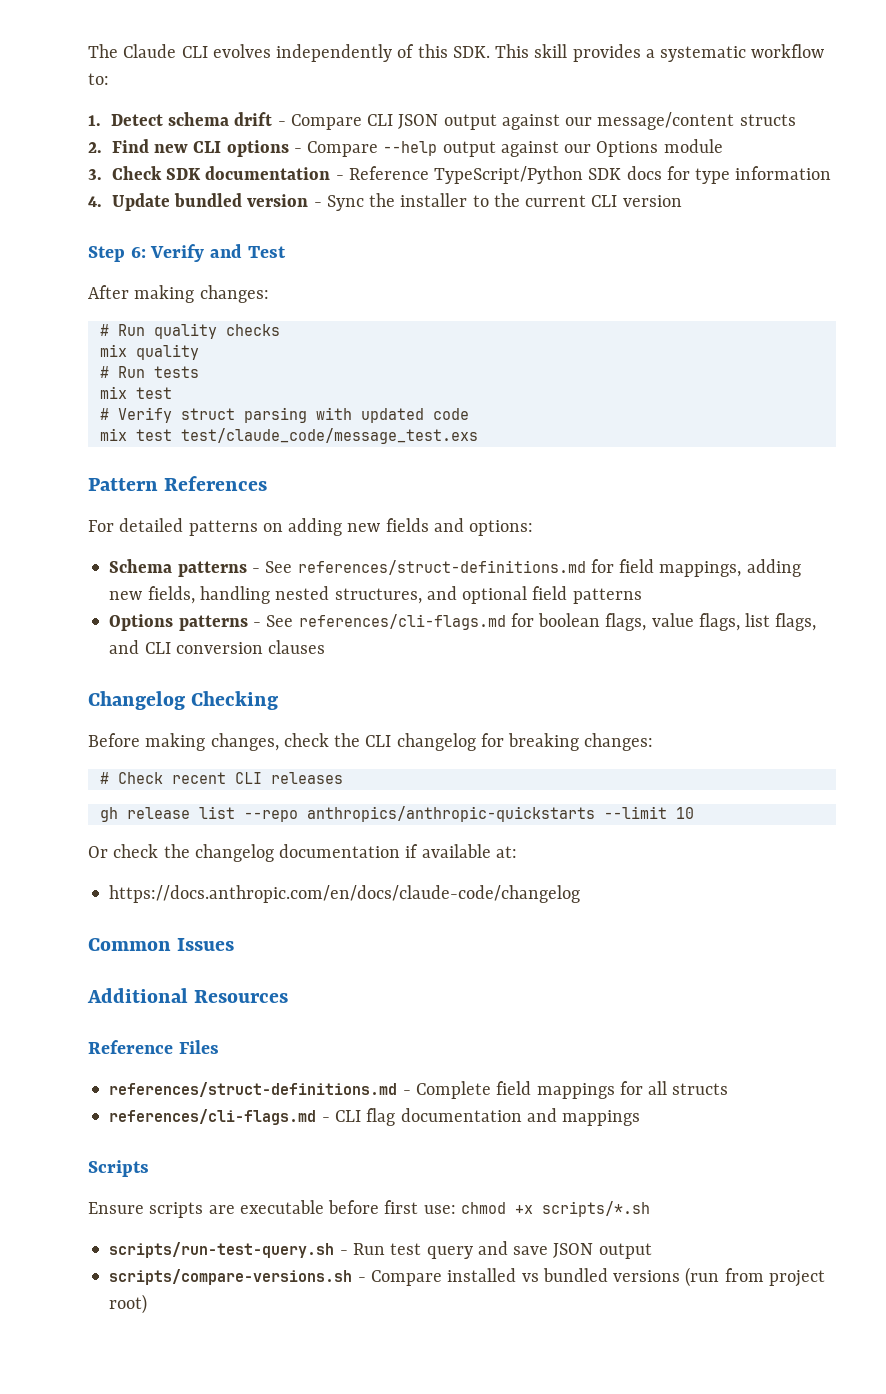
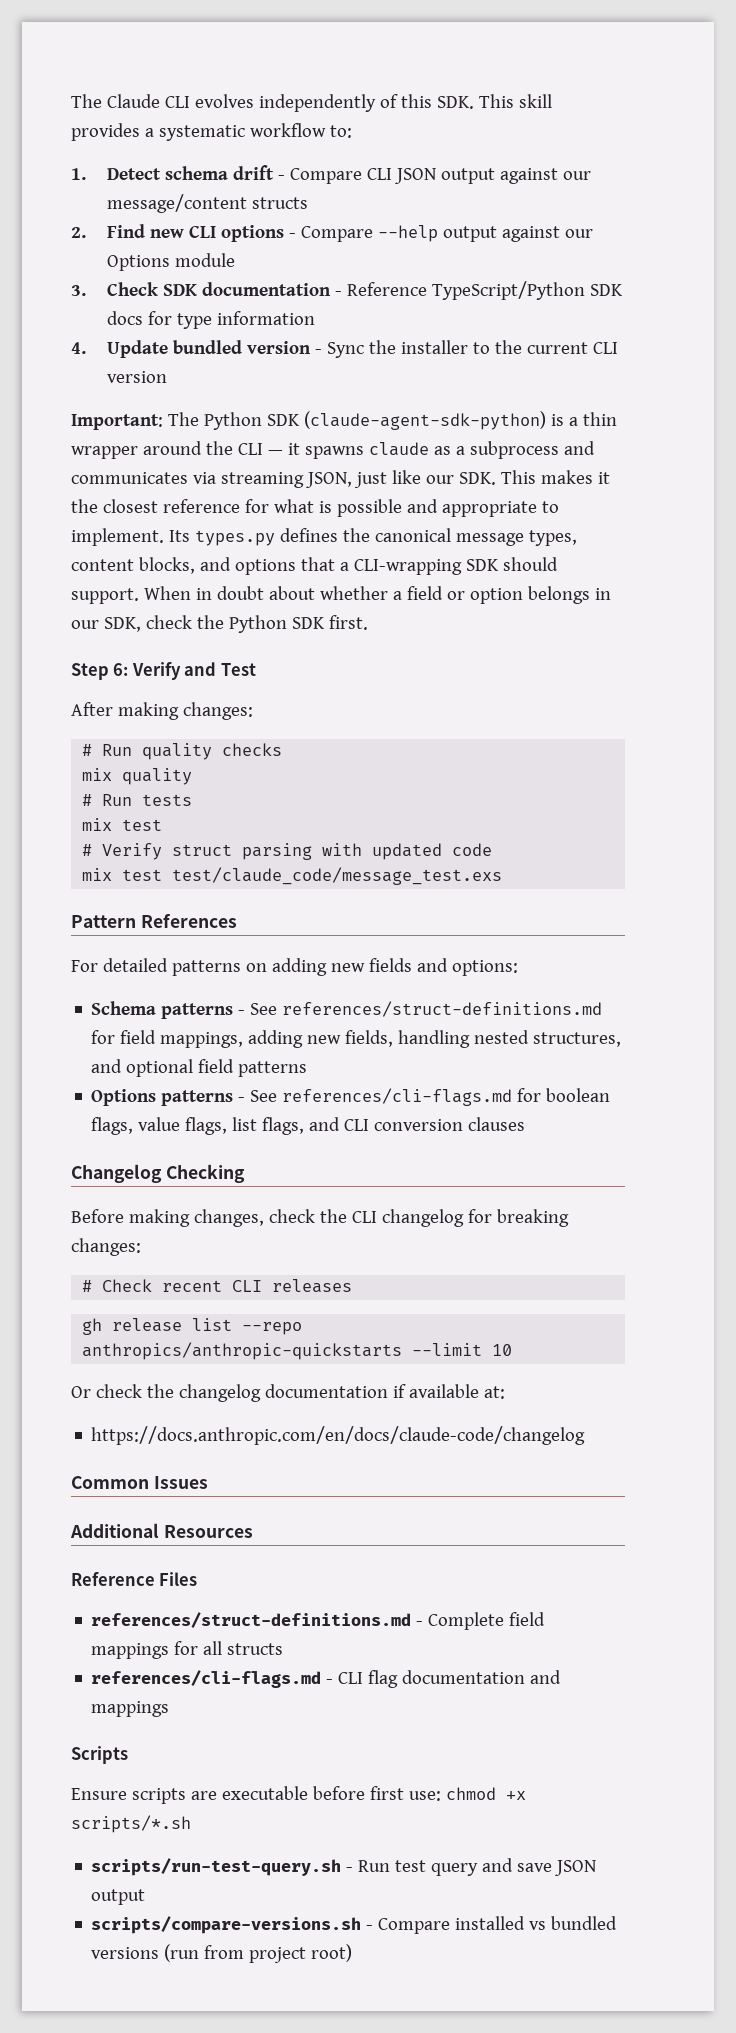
+ Important: The Python SDK (claude-agent-sdk-python) is a thin wrapper around the CLI — it spawns claude as a subprocess and communicates via streaming JSON, just like our SDK. This makes it the closest reference for what is possible and appropriate to implement. Its types.py defines the canonical message types, content blocks, and options that a CLI-wrapping SDK should support. When in doubt about whether a field or option belongs in our SDK, check the Python SDK first.

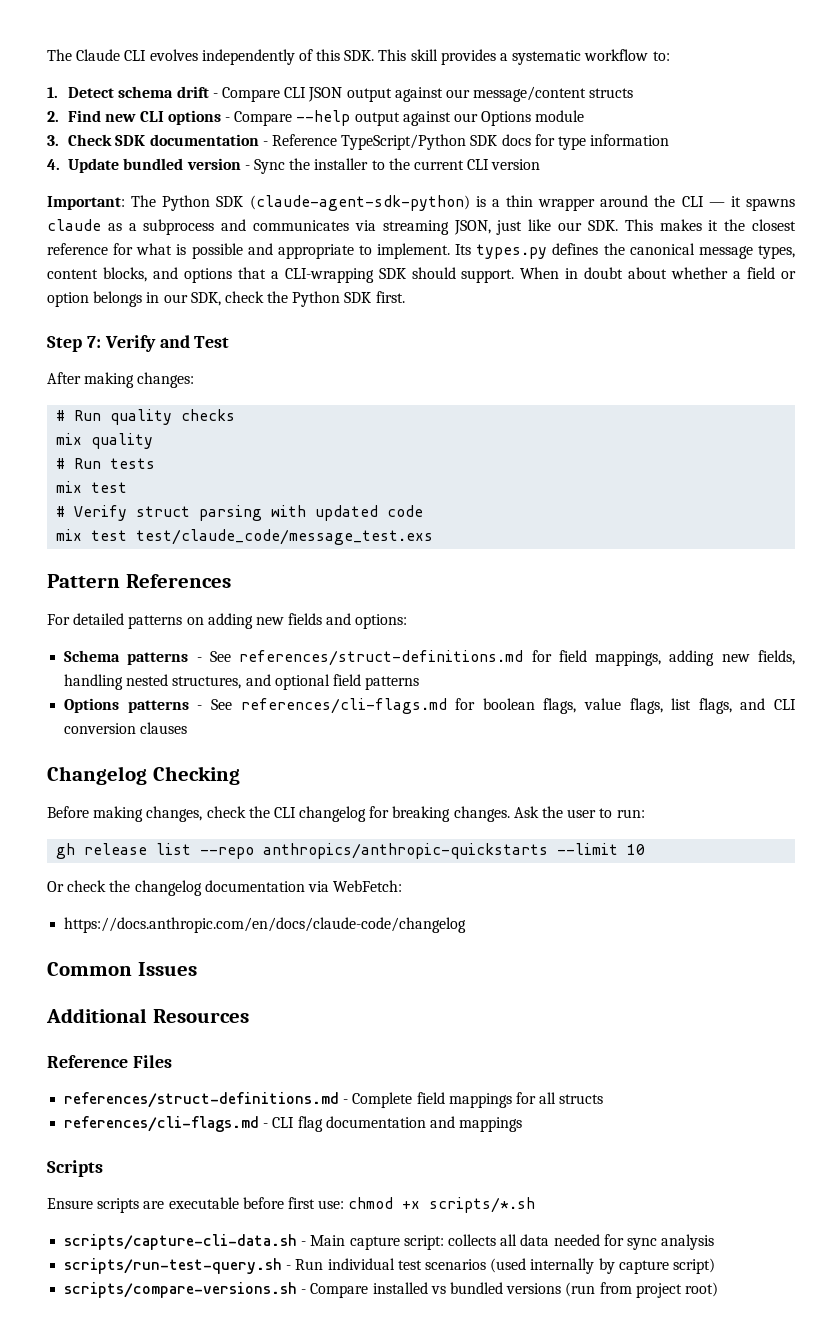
- Step 6: Verify and Test
+ Step 7: Verify and Test
- Before making changes, check the CLI changelog for breaking changes:
- # Check recent CLI releases
+ Before making changes, check the CLI changelog for breaking changes. Ask the user to run:
- Or check the changelog documentation if available at:
+ Or check the changelog documentation via WebFetch:
- scripts/run-test-query.sh - Run test query and save JSON output
+ scripts/capture-cli-data.sh - Main capture script: collects all data needed for sync analysis
+ scripts/run-test-query.sh - Run individual test scenarios (used internally by capture script)

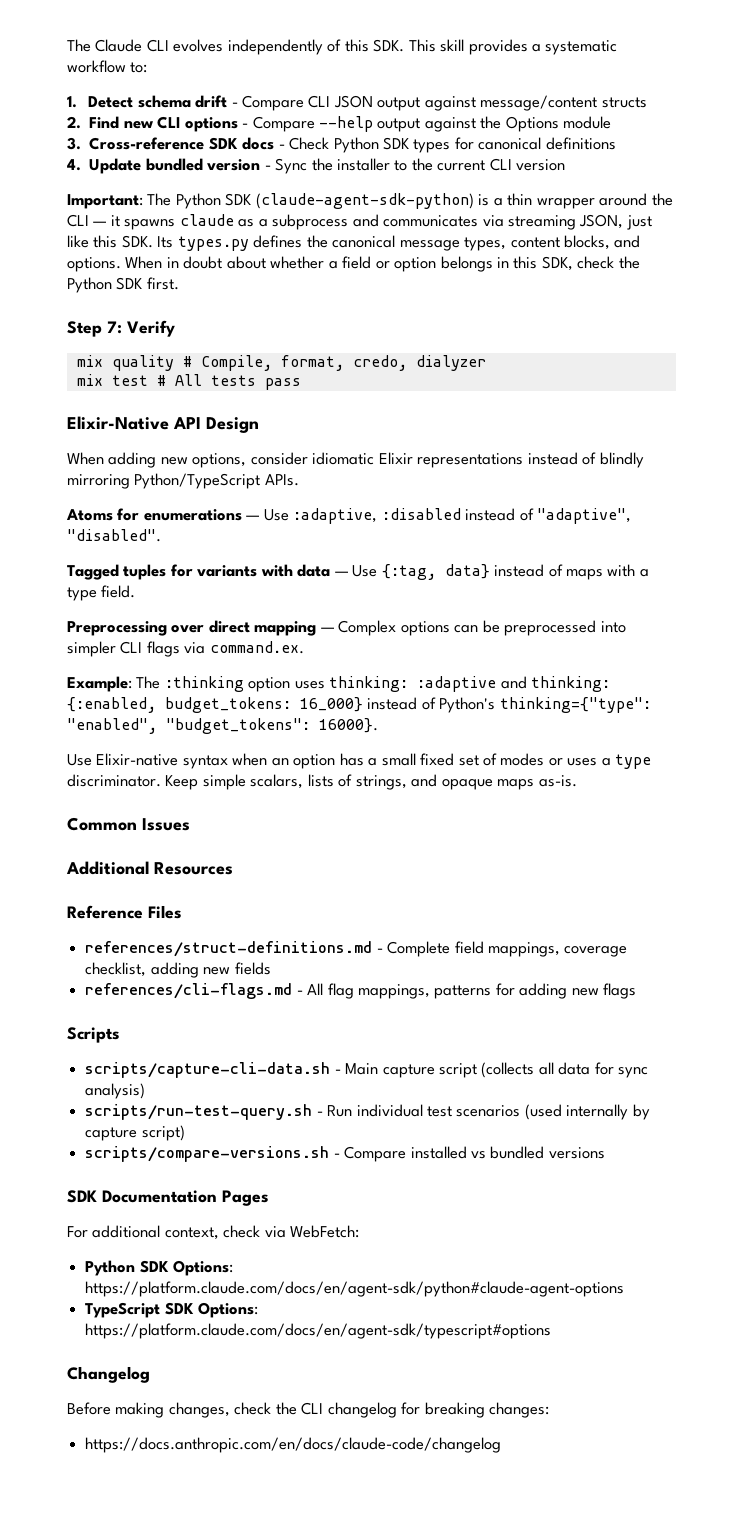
- 1. Detect schema drift - Compare CLI JSON output against our message/content structs
+ 1. Detect schema drift - Compare CLI JSON output against message/content structs
- 2. Find new CLI options - Compare --help output against our Options module
+ 2. Find new CLI options - Compare --help output against the Options module
- 3. Check SDK documentation - Reference TypeScript/Python SDK docs for type information
+ 3. Cross-reference SDK docs - Check Python SDK types for canonical definitions
- Important: The Python SDK (claude-agent-sdk-python) is a thin wrapper around the CLI — it spawns claude as a subprocess and communicates via streaming JSON, just like our SDK. This makes it the closest reference for what is possible and appropriate to implement. Its types.py defines the canonical message types, content blocks, and options that a CLI-wrapping SDK should support.
+ Important: The Python SDK (claude-agent-sdk-python) is a thin wrapper around the CLI — it spawns claude as a subprocess and communicates via streaming JSON, just like this SDK. Its types.py defines the canonical message types, content blocks, and options.
- When in doubt about whether a field or option belongs in our SDK, check the Python SDK first.
+ When in doubt about whether a field or option belongs in this SDK, check the Python SDK first.
- Step 7: Verify and Test
- After making changes:
- # Run quality checks
- mix quality
- # Run tests
- mix test
- # Verify struct parsing with updated code
- mix test test/claude_code/message_test.exs
- Pattern References
- For detailed patterns on adding new fields and options:
- Schema patterns - See references/struct-definitions.md for field mappings, adding new fields, handling nested structures, and optional field patterns
- Options patterns - See references/cli-flags.md for boolean flags, value flags, list flags, and CLI conversion clauses
- Changelog Checking
- Before making changes, check the CLI changelog for breaking changes. Ask the user to run:
- gh release list --repo anthropics/anthropic-quickstarts --limit 10
- Or check the changelog documentation via WebFetch:
- https://docs.anthropic.com/en/docs/claude-code/changelog
+ Step 7: Verify
+ mix quality # Compile, format, credo, dialyzer
+ mix test # All tests pass
+ Elixir-Native API Design
+ When adding new options, consider idiomatic Elixir representations instead of blindly mirroring Python/TypeScript APIs.
+ Atoms for enumerations — Use :adaptive, :disabled instead of "adaptive", "disabled".
+ Tagged tuples for variants with data — Use {:tag, data} instead of maps with a type field.
+ Preprocessing over direct mapping — Complex options can be preprocessed into simpler CLI flags via command.ex.
+ Example: The :thinking option uses thinking: :adaptive and thinking: {:enabled, budget_tokens: 16_000} instead of Python's thinking={"type": "enabled", "budget_tokens": 16000}.
+ Use Elixir-native syntax when an option has a small fixed set of modes or uses a type discriminator. Keep simple scalars, lists of strings, and opaque maps as-is.
- references/struct-definitions.md - Complete field mappings for all structs
- references/cli-flags.md - CLI flag documentation and mappings
+ references/struct-definitions.md - Complete field mappings, coverage checklist, adding new fields
+ references/cli-flags.md - All flag mappings, patterns for adding new flags
  Scripts
- Ensure scripts are executable before first use: chmod +x scripts/*.sh
- scripts/capture-cli-data.sh - Main capture script: collects all data needed for sync analysis
+ scripts/capture-cli-data.sh - Main capture script (collects all data for sync analysis)
- scripts/compare-versions.sh - Compare installed vs bundled versions (run from project root)
+ scripts/compare-versions.sh - Compare installed vs bundled versions
+ SDK Documentation Pages
+ For additional context, check via WebFetch:
+ Python SDK Options: https://platform.claude.com/docs/en/agent-sdk/python#claude-agent-options
+ TypeScript SDK Options: https://platform.claude.com/docs/en/agent-sdk/typescript#options
+ Changelog
+ Before making changes, check the CLI changelog for breaking changes:
+ https://docs.anthropic.com/en/docs/claude-code/changelog

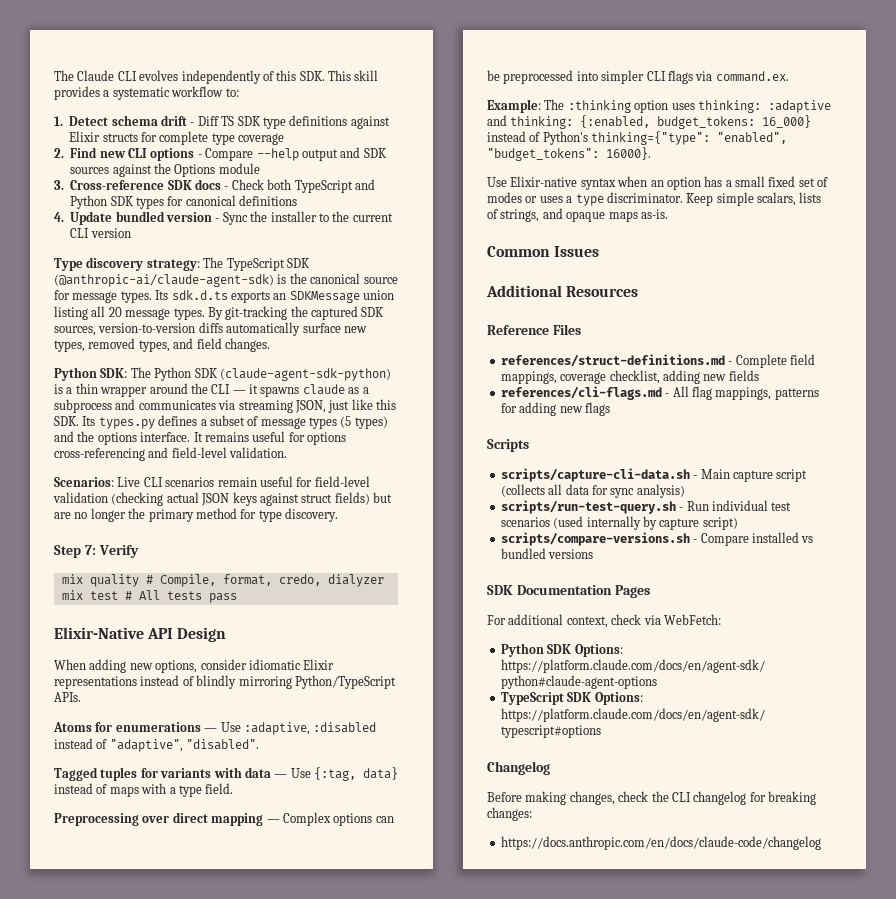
- 1. Detect schema drift - Compare CLI JSON output against message/content structs
+ 1. Detect schema drift - Diff TS SDK type definitions against Elixir structs for complete type coverage
- 2. Find new CLI options - Compare --help output against the Options module
+ 2. Find new CLI options - Compare --help output and SDK sources against the Options module
- 3. Cross-reference SDK docs - Check Python SDK types for canonical definitions
+ 3. Cross-reference SDK docs - Check both TypeScript and Python SDK types for canonical definitions
- Important: The Python SDK (claude-agent-sdk-python) is a thin wrapper around the CLI — it spawns claude as a subprocess and communicates via streaming JSON, just like this SDK. Its types.py defines the canonical message types, content blocks, and options. When in doubt about whether a field or option belongs in this SDK, check the Python SDK first.
+ Type discovery strategy: The TypeScript SDK (@anthropic-ai/claude-agent-sdk) is the canonical source for message types. Its sdk.d.ts exports an SDKMessage union listing all 20 message types. By git-tracking the captured SDK sources, version-to-version diffs automatically surface new types, removed types, and field changes.
+ Python SDK: The Python SDK (claude-agent-sdk-python) is a thin wrapper around the CLI — it spawns claude as a subprocess and communicates via streaming JSON, just like this SDK. Its types.py defines a subset of message types (5 types) and the options interface. It remains useful for options cross-referencing and field-level validation.
+ Scenarios: Live CLI scenarios remain useful for field-level validation (checking actual JSON keys against struct fields) but are no longer the primary method for type discovery.

